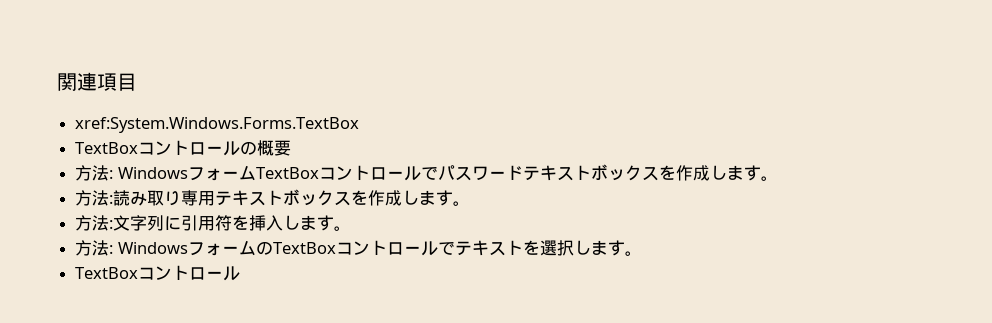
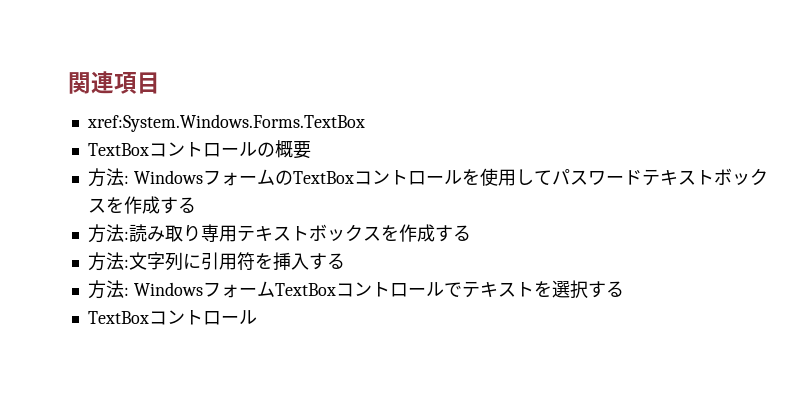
- 方法: WindowsフォームTextBoxコントロールでパスワードテキストボックスを作成します。
+ 方法: WindowsフォームのTextBoxコントロールを使用してパスワードテキストボックスを作成する
- 方法:読み取り専用テキストボックスを作成します。
+ 方法:読み取り専用テキストボックスを作成する
- 方法:文字列に引用符を挿入します。
- 方法: WindowsフォームのTextBoxコントロールでテキストを選択します。
+ 方法:文字列に引用符を挿入する
+ 方法: WindowsフォームTextBoxコントロールでテキストを選択する

